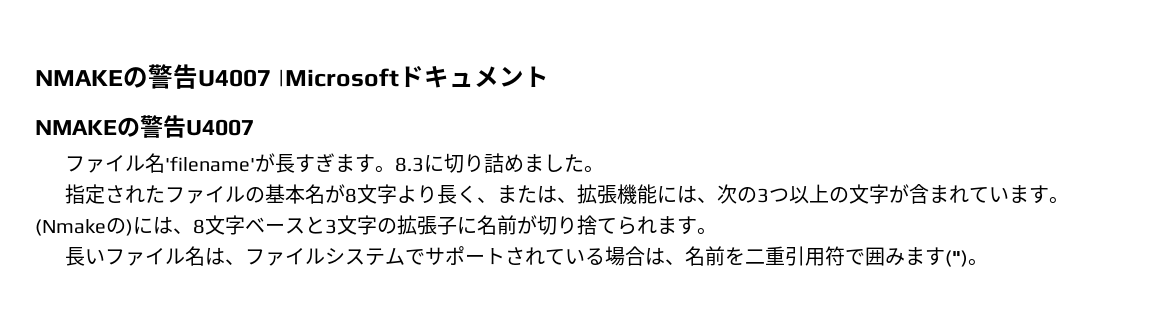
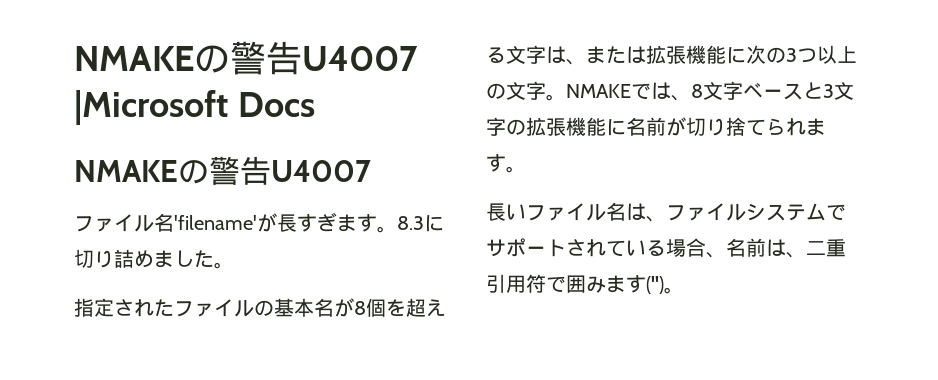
- NMAKEの警告U4007 |Microsoftドキュメント
+ NMAKEの警告U4007 |Microsoft Docs
- 指定されたファイルの基本名が8文字より長く、または、拡張機能には、次の3つ以上の文字が含まれています。(Nmakeの)には、8文字ベースと3文字の拡張子に名前が切り捨てられます。
+ 指定されたファイルの基本名が8個を超える文字は、または拡張機能に次の3つ以上の文字。NMAKEでは、8文字ベースと3文字の拡張機能に名前が切り捨てられます。
- 長いファイル名は、ファイルシステムでサポートされている場合は、名前を二重引用符で囲みます(")。
+ 長いファイル名は、ファイルシステムでサポートされている場合、名前は、二重引用符で囲みます(")。

